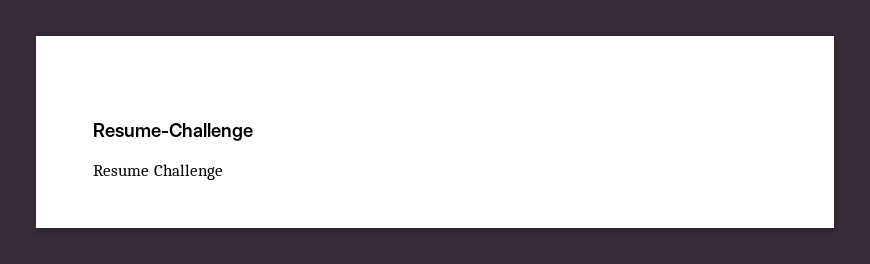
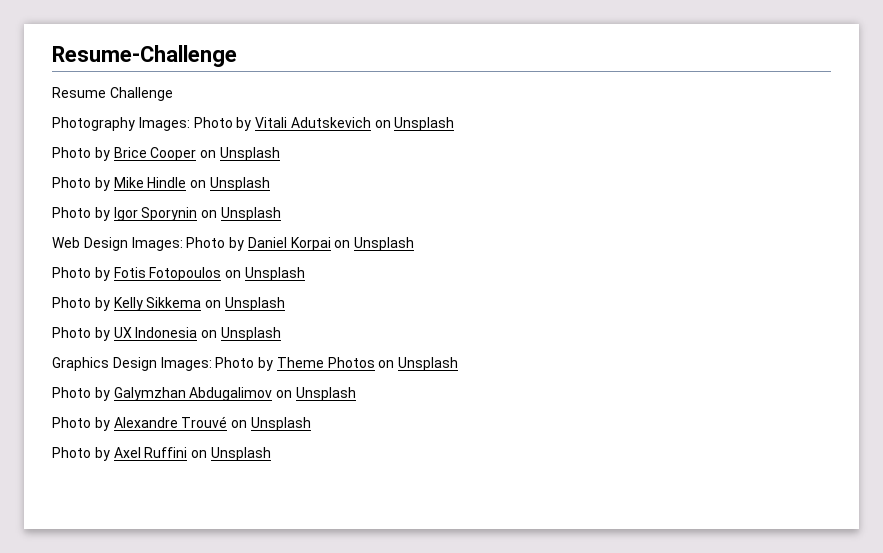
+ Photography Images: Photo by Vitali Adutskevich on Unsplash
+ Photo by Brice Cooper on Unsplash
+ Photo by Mike Hindle on Unsplash
+ Photo by Igor Sporynin on Unsplash
+ Web Design Images: Photo by Daniel Korpai on Unsplash
+ Photo by Fotis Fotopoulos on Unsplash
+ Photo by Kelly Sikkema on Unsplash
+ Photo by UX Indonesia on Unsplash
+ Graphics Design Images: Photo by Theme Photos on Unsplash
+ Photo by Galymzhan Abdugalimov on Unsplash
+ Photo by Alexandre Trouvé on Unsplash
+ Photo by Axel Ruffini on Unsplash

